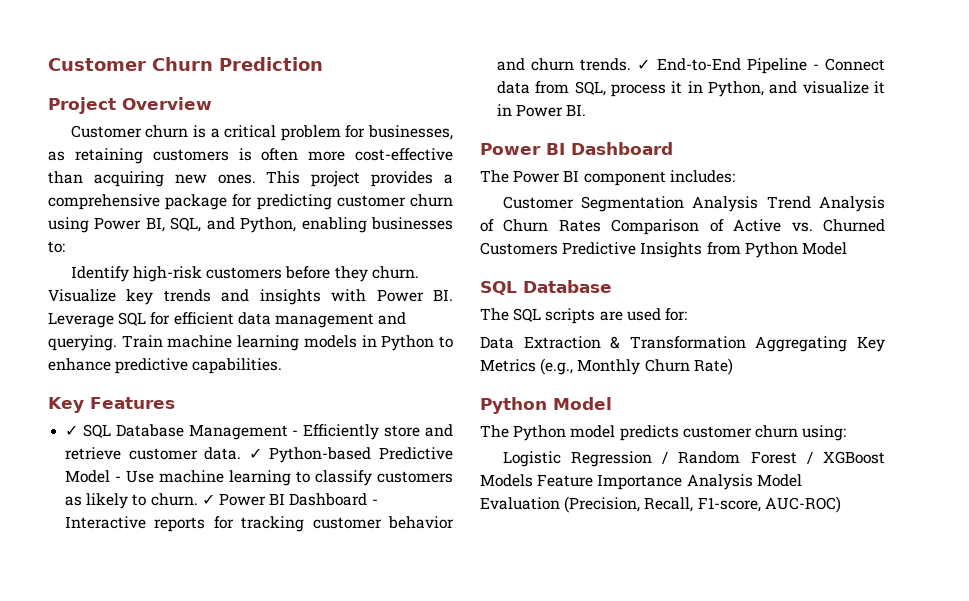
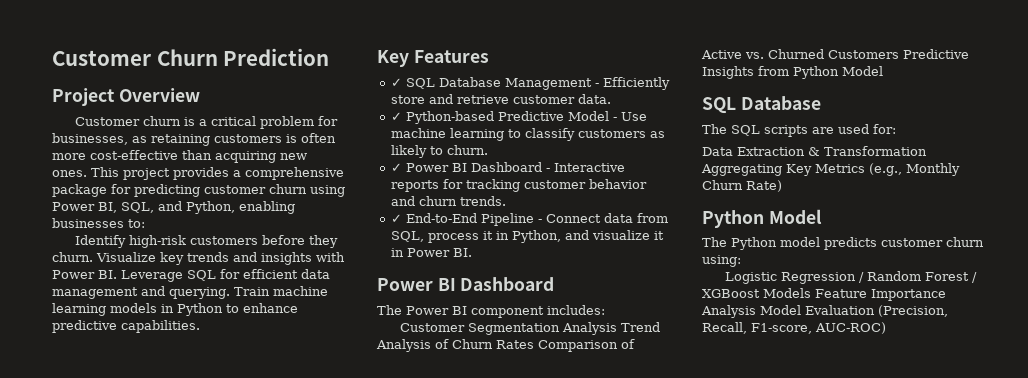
- ✓ SQL Database Management - Efficiently store and retrieve customer data. ✓ Python-based Predictive Model - Use machine learning to classify customers as likely to churn. ✓ Power BI Dashboard - Interactive reports for tracking customer behavior and churn trends. ✓ End-to-End Pipeline - Connect data from SQL, process it in Python, and visualize it in Power BI.
+ ✓ SQL Database Management - Efficiently store and retrieve customer data.
+ ✓ Python-based Predictive Model - Use machine learning to classify customers as likely to churn.
+ ✓ Power BI Dashboard - Interactive reports for tracking customer behavior and churn trends.
+ ✓ End-to-End Pipeline - Connect data from SQL, process it in Python, and visualize it in Power BI.

